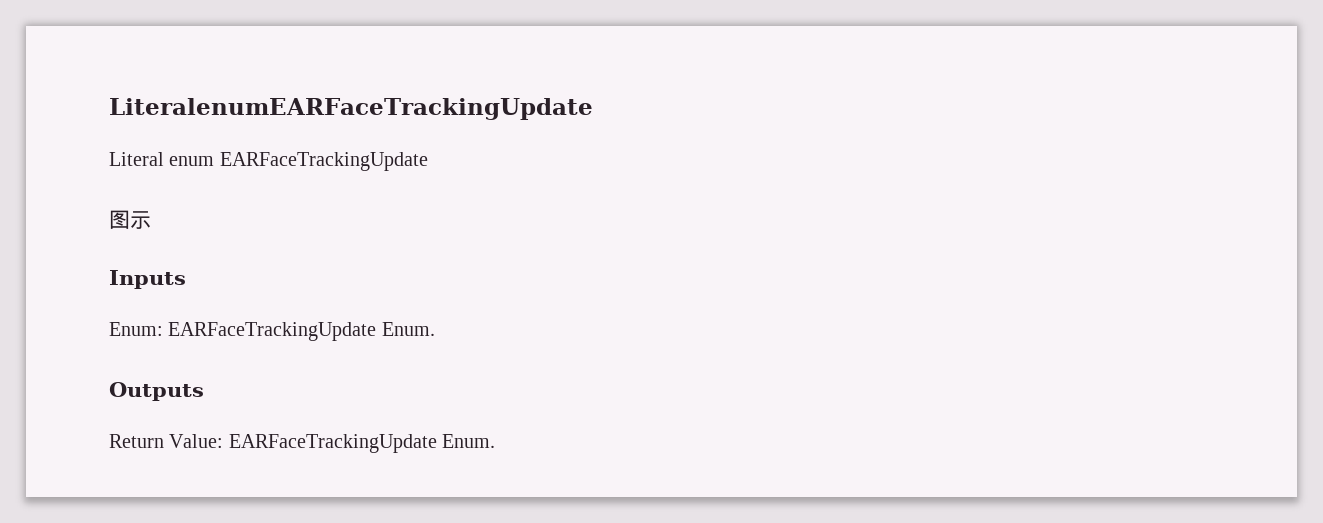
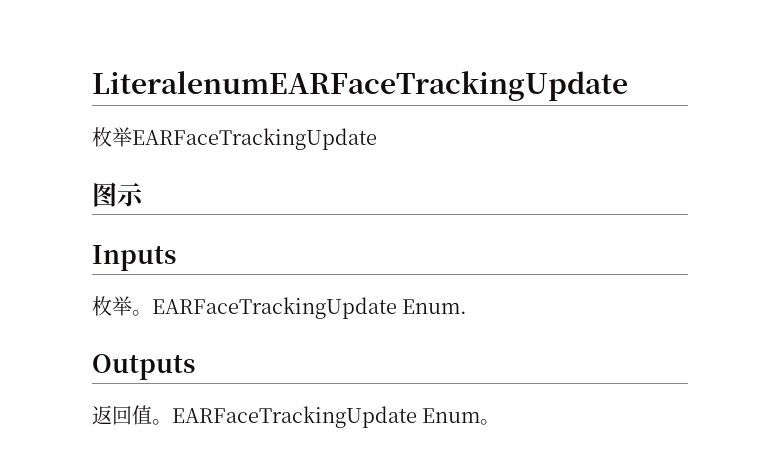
- Literal enum EARFaceTrackingUpdate
+ 枚举EARFaceTrackingUpdate
- Enum: EARFaceTrackingUpdate Enum.
+ 枚举。EARFaceTrackingUpdate Enum.
- Return Value: EARFaceTrackingUpdate Enum.
+ 返回值。EARFaceTrackingUpdate Enum。

